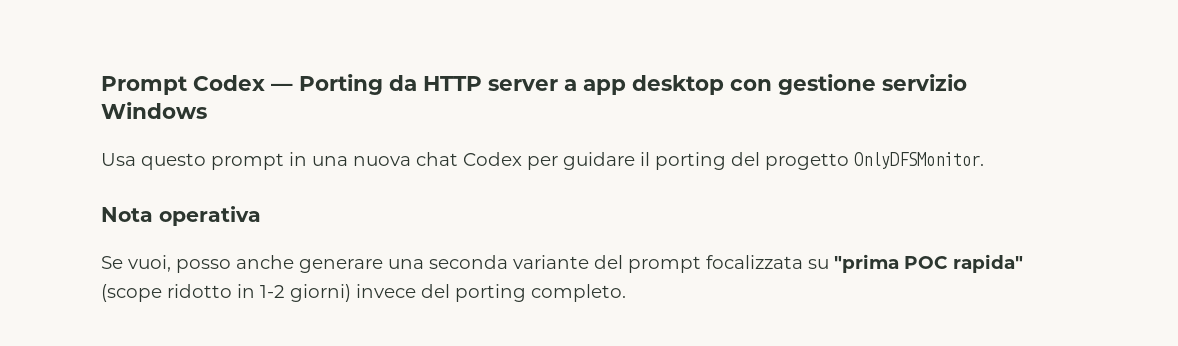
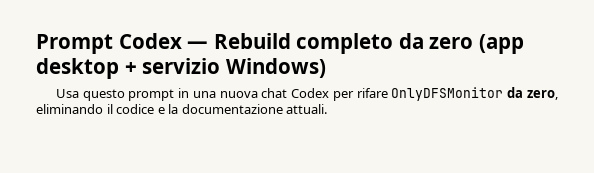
- Prompt Codex — Porting da HTTP server a app desktop con gestione servizio Windows
+ Prompt Codex — Rebuild completo da zero (app desktop + servizio Windows)
- Usa questo prompt in una nuova chat Codex per guidare il porting del progetto OnlyDFSMonitor.
- Nota operativa
- Se vuoi, posso anche generare una seconda variante del prompt focalizzata su "prima POC rapida" (scope ridotto in 1-2 giorni) invece del porting completo.
+ Usa questo prompt in una nuova chat Codex per rifare OnlyDFSMonitor da zero, eliminando il codice e la documentazione attuali.

